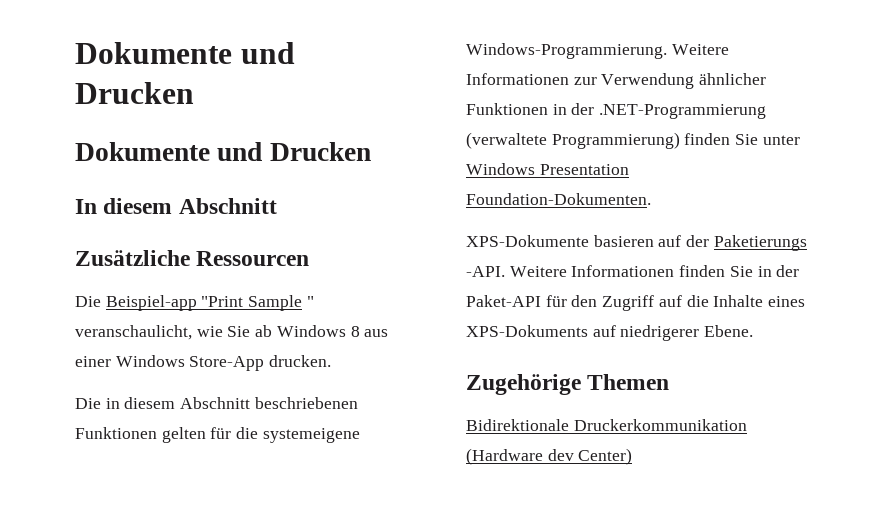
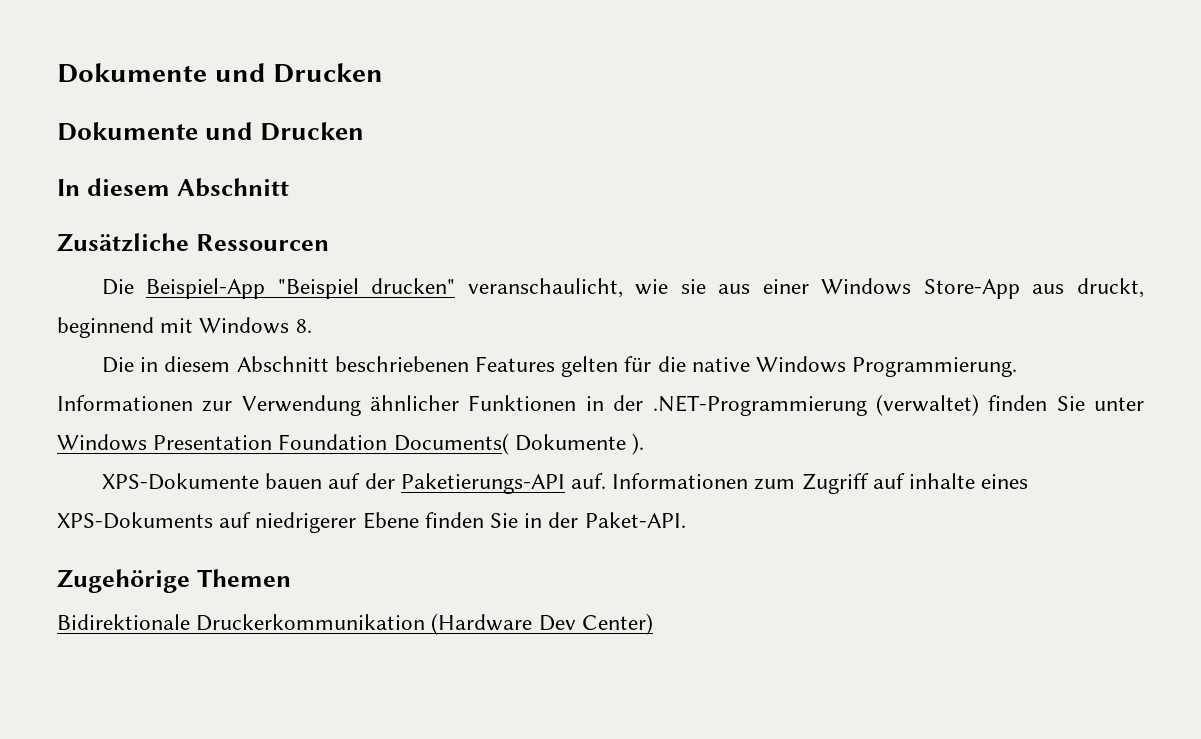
- Die Beispiel-app "Print Sample " veranschaulicht, wie Sie ab Windows 8 aus einer Windows Store-App drucken.
+ Die Beispiel-App "Beispiel drucken" veranschaulicht, wie sie aus einer Windows Store-App aus druckt, beginnend mit Windows 8.
- Die in diesem Abschnitt beschriebenen Funktionen gelten für die systemeigene Windows-Programmierung. Weitere Informationen zur Verwendung ähnlicher Funktionen in der .NET-Programmierung (verwaltete Programmierung) finden Sie unter Windows Presentation Foundation-Dokumenten.
+ Die in diesem Abschnitt beschriebenen Features gelten für die native Windows Programmierung. Informationen zur Verwendung ähnlicher Funktionen in der .NET-Programmierung (verwaltet) finden Sie unter Windows Presentation Foundation Documents( Dokumente ).
- XPS-Dokumente basieren auf der Paketierungs -API. Weitere Informationen finden Sie in der Paket-API für den Zugriff auf die Inhalte eines XPS-Dokuments auf niedrigerer Ebene.
+ XPS-Dokumente bauen auf der Paketierungs-API auf. Informationen zum Zugriff auf inhalte eines XPS-Dokuments auf niedrigerer Ebene finden Sie in der Paket-API.
- Bidirektionale Druckerkommunikation (Hardware dev Center)
+ Bidirektionale Druckerkommunikation (Hardware Dev Center)

